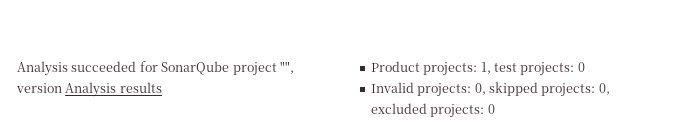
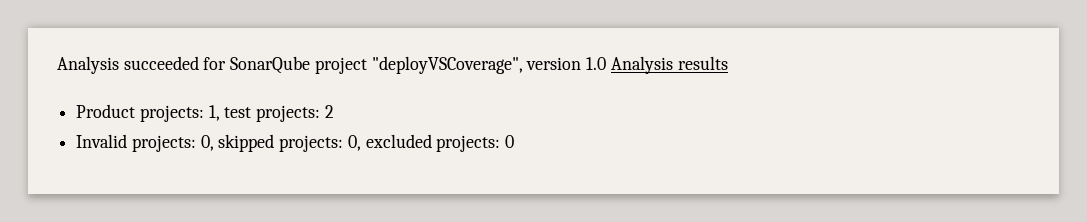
- Analysis succeeded for SonarQube project "", version Analysis results
+ Analysis succeeded for SonarQube project "deployVSCoverage", version 1.0 Analysis results
- Product projects: 1, test projects: 0
+ Product projects: 1, test projects: 2

